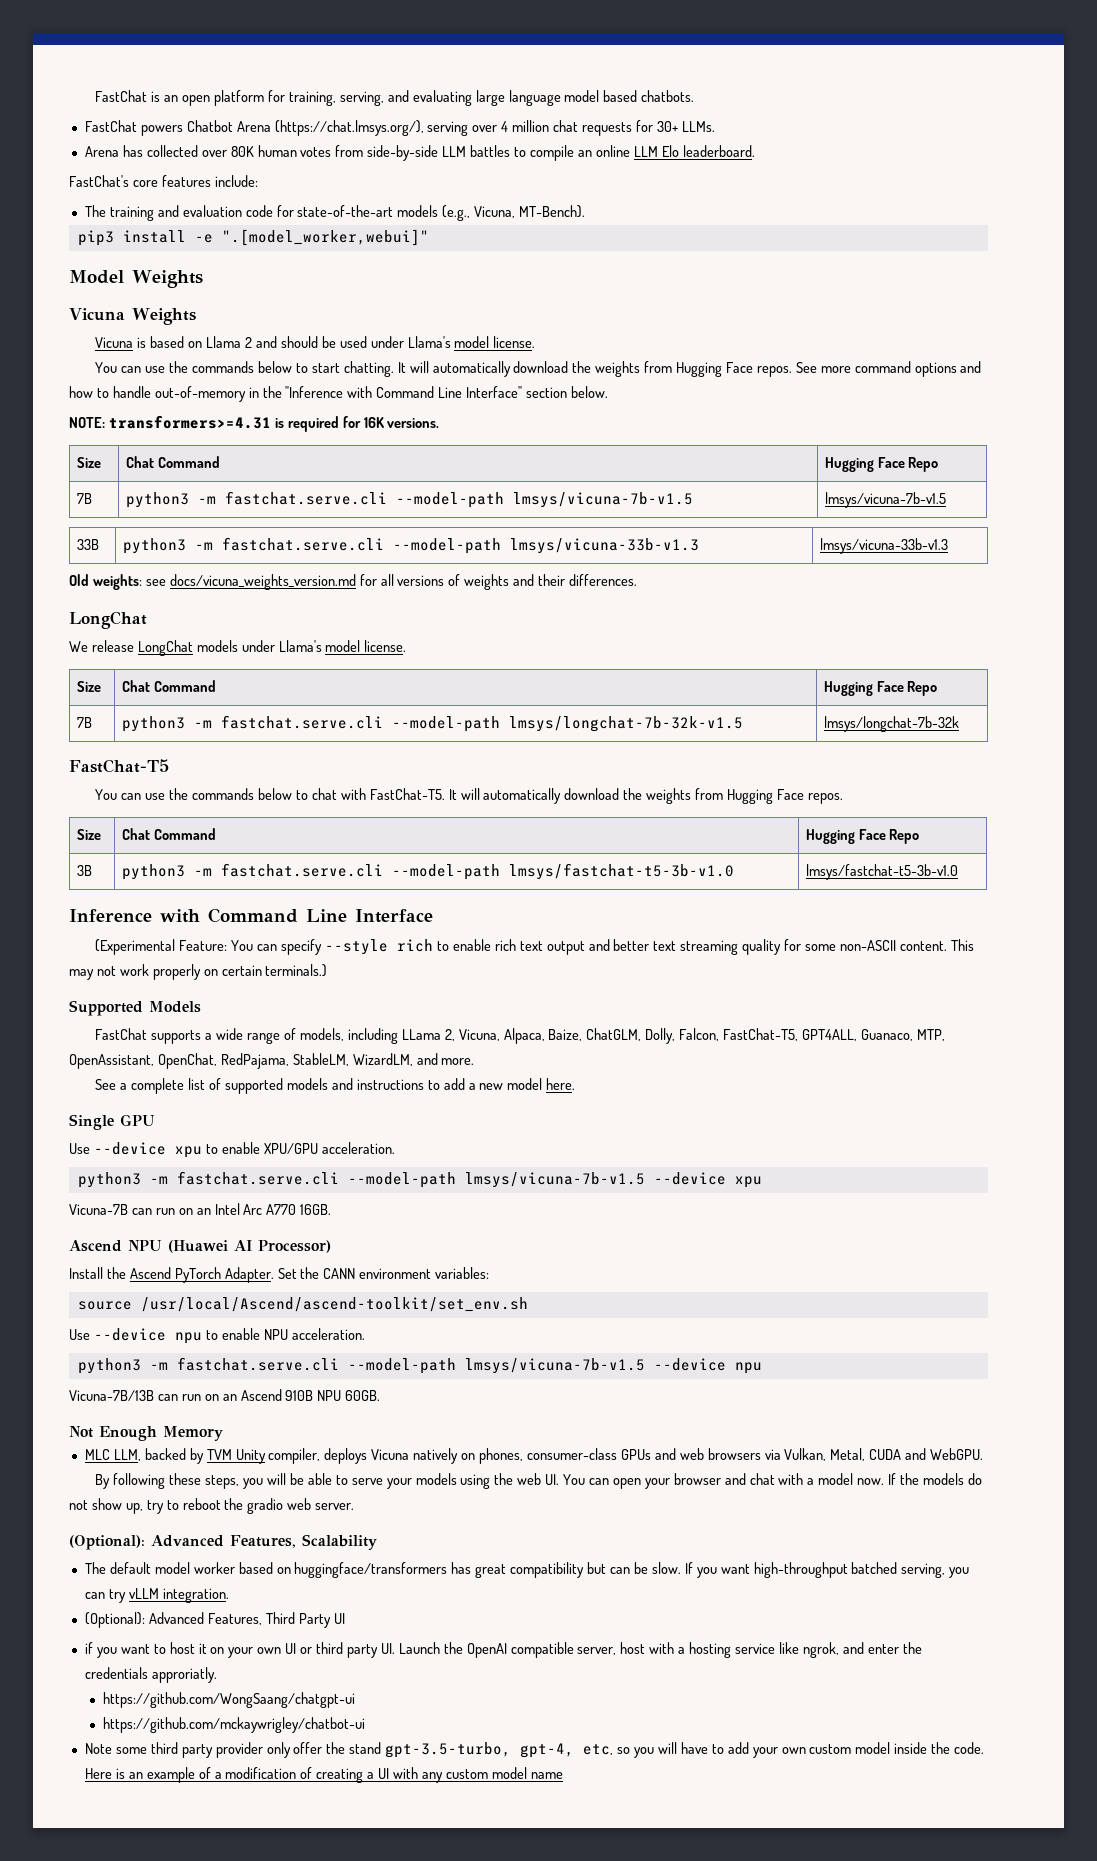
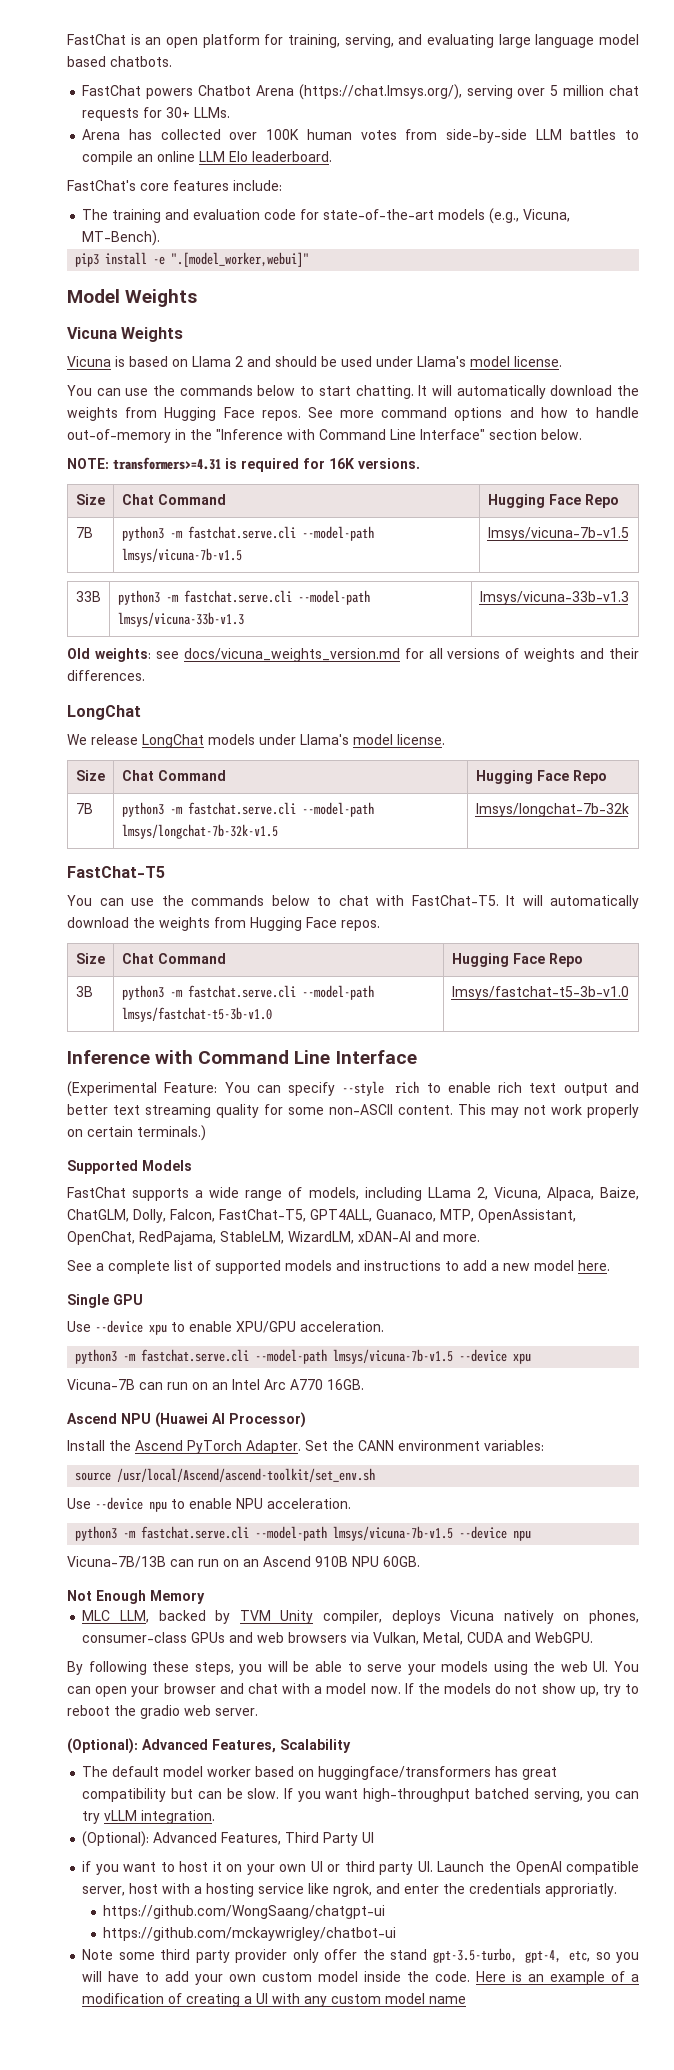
- FastChat powers Chatbot Arena (https://chat.lmsys.org/), serving over 4 million chat requests for 30+ LLMs.
+ FastChat powers Chatbot Arena (https://chat.lmsys.org/), serving over 5 million chat requests for 30+ LLMs.
- Arena has collected over 80K human votes from side-by-side LLM battles to compile an online LLM Elo leaderboard.
+ Arena has collected over 100K human votes from side-by-side LLM battles to compile an online LLM Elo leaderboard.
- FastChat supports a wide range of models, including LLama 2, Vicuna, Alpaca, Baize, ChatGLM, Dolly, Falcon, FastChat-T5, GPT4ALL, Guanaco, MTP, OpenAssistant, OpenChat, RedPajama, StableLM, WizardLM, and more.
+ FastChat supports a wide range of models, including LLama 2, Vicuna, Alpaca, Baize, ChatGLM, Dolly, Falcon, FastChat-T5, GPT4ALL, Guanaco, MTP, OpenAssistant, OpenChat, RedPajama, StableLM, WizardLM, xDAN-AI and more.

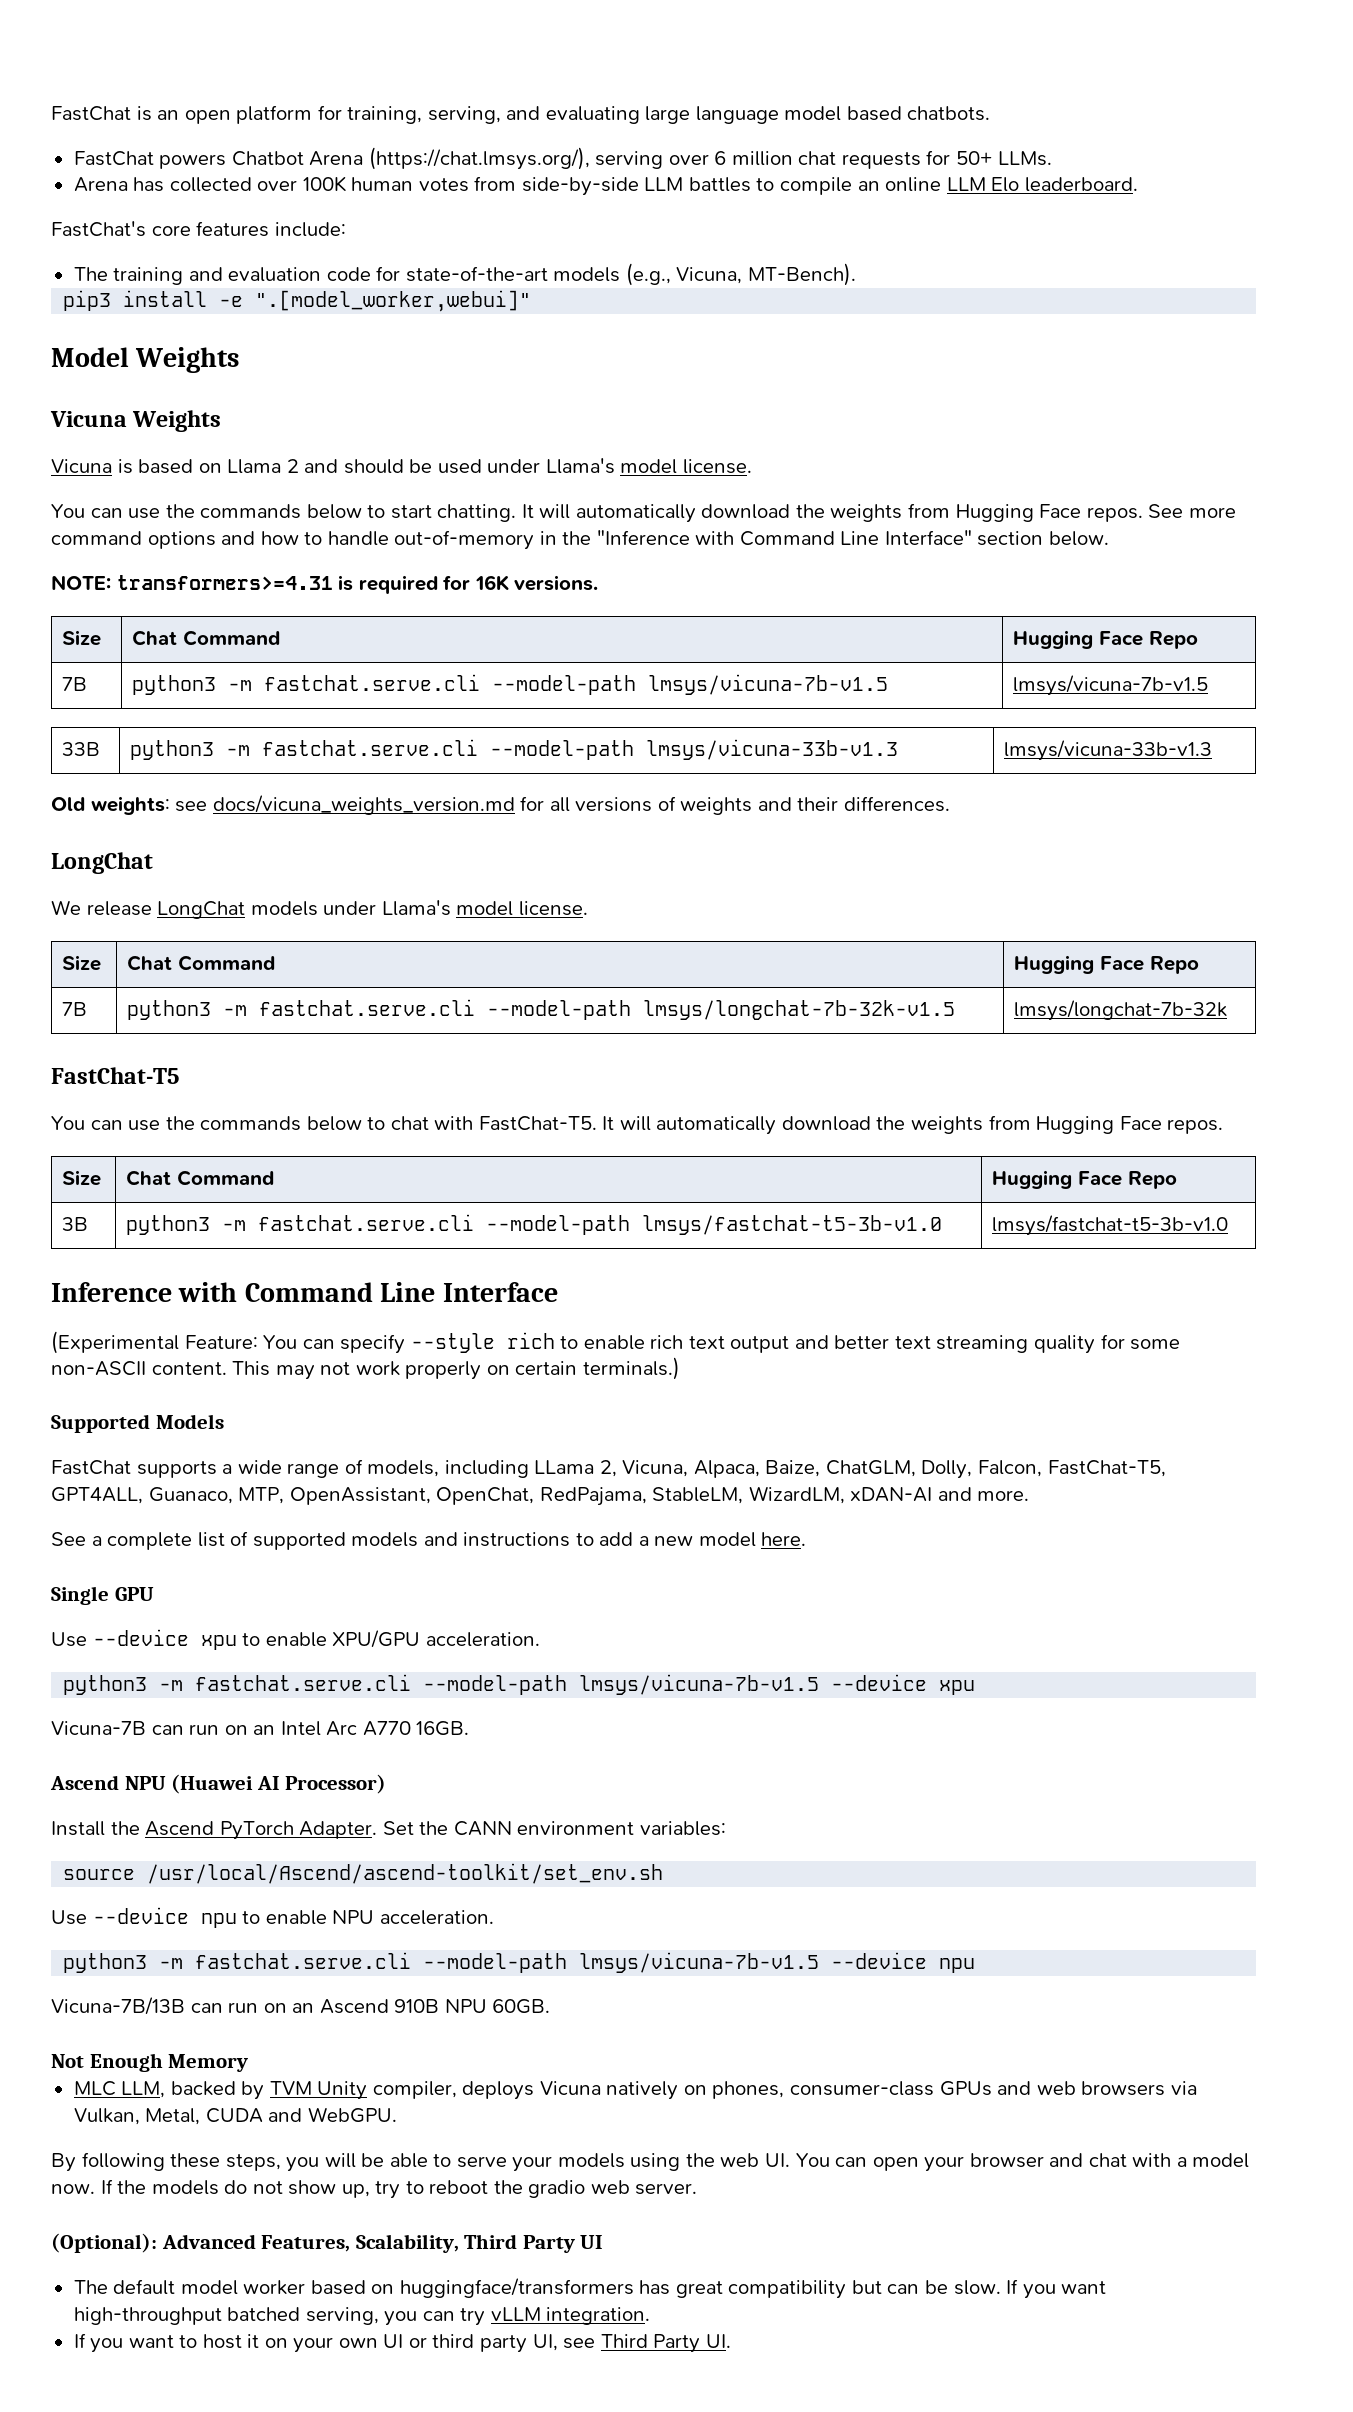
- FastChat powers Chatbot Arena (https://chat.lmsys.org/), serving over 5 million chat requests for 30+ LLMs.
+ FastChat powers Chatbot Arena (https://chat.lmsys.org/), serving over 6 million chat requests for 50+ LLMs.
- (Optional): Advanced Features, Scalability
+ (Optional): Advanced Features, Scalability, Third Party UI
- (Optional): Advanced Features, Third Party UI
- if you want to host it on your own UI or third party UI. Launch the OpenAI compatible server, host with a hosting service like ngrok, and enter the credentials approriatly.
- https://github.com/WongSaang/chatgpt-ui
- https://github.com/mckaywrigley/chatbot-ui
- Note some third party provider only offer the stand gpt-3.5-turbo, gpt-4, etc, so you will have to add your own custom model inside the code. Here is an example of a modification of creating a UI with any custom model name
+ If you want to host it on your own UI or third party UI, see Third Party UI.

